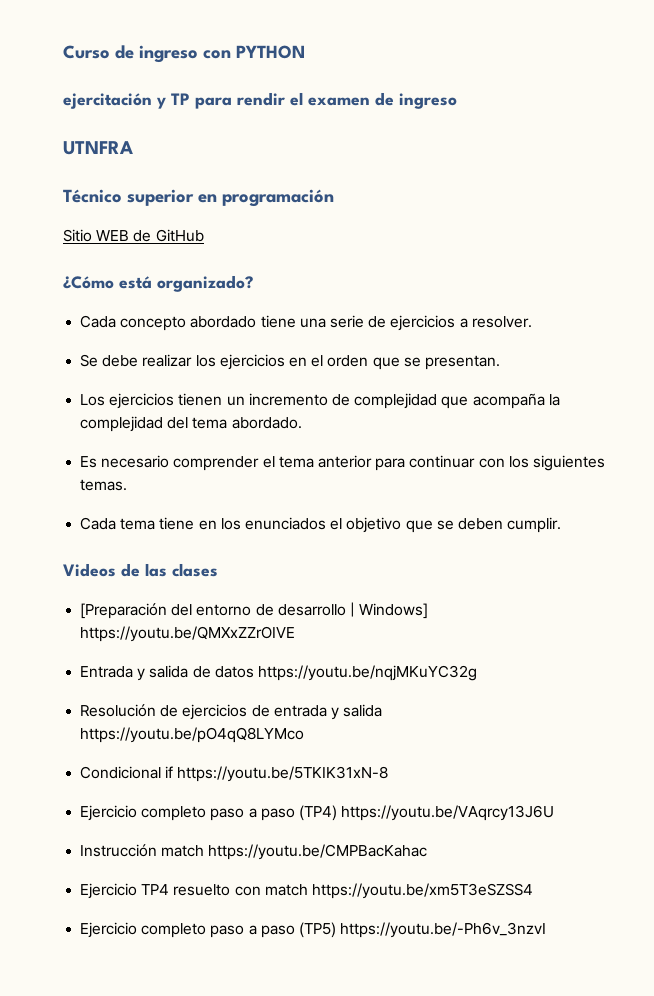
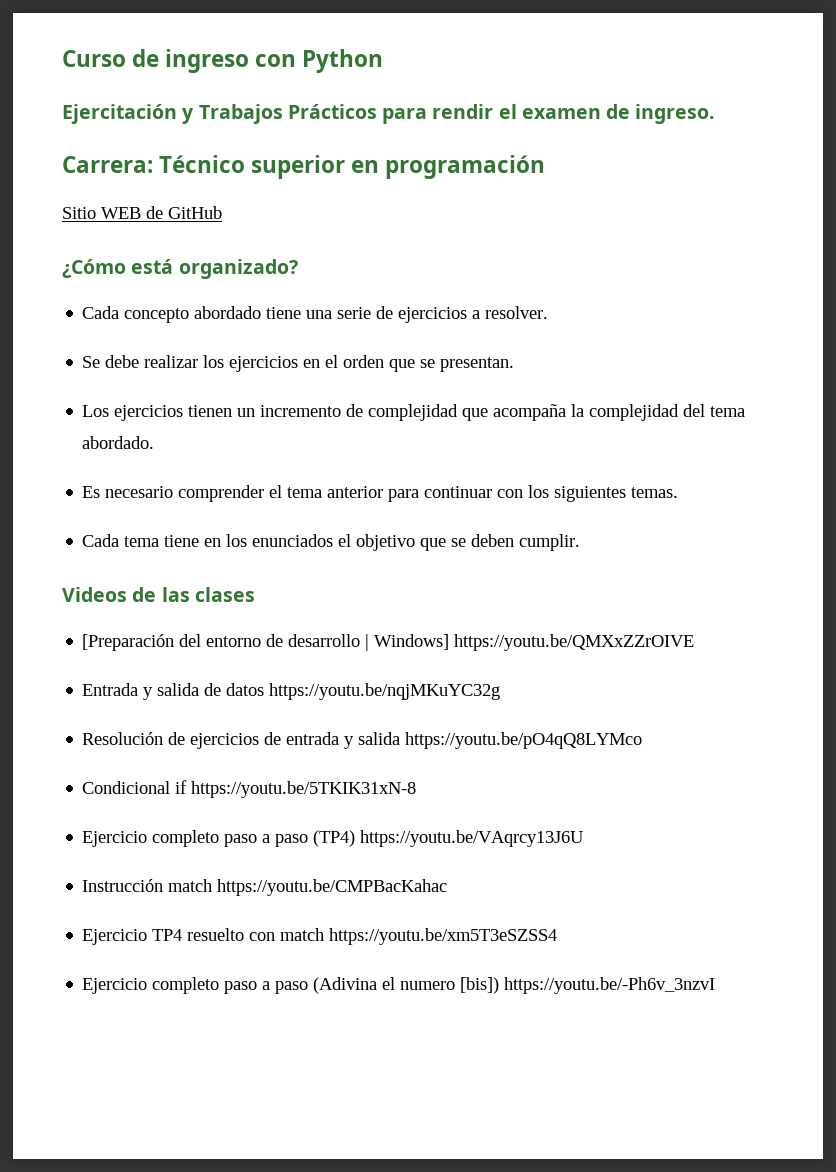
- Curso de ingreso con PYTHON
- ejercitación y TP para rendir el examen de ingreso
- UTNFRA
- Técnico superior en programación
+ Curso de ingreso con Python
+ Ejercitación y Trabajos Prácticos para rendir el examen de ingreso.
+ Carrera: Técnico superior en programación
- Ejercicio completo paso a paso (TP5) https://youtu.be/-Ph6v_3nzvI
+ Ejercicio completo paso a paso (Adivina el numero [bis]) https://youtu.be/-Ph6v_3nzvI

